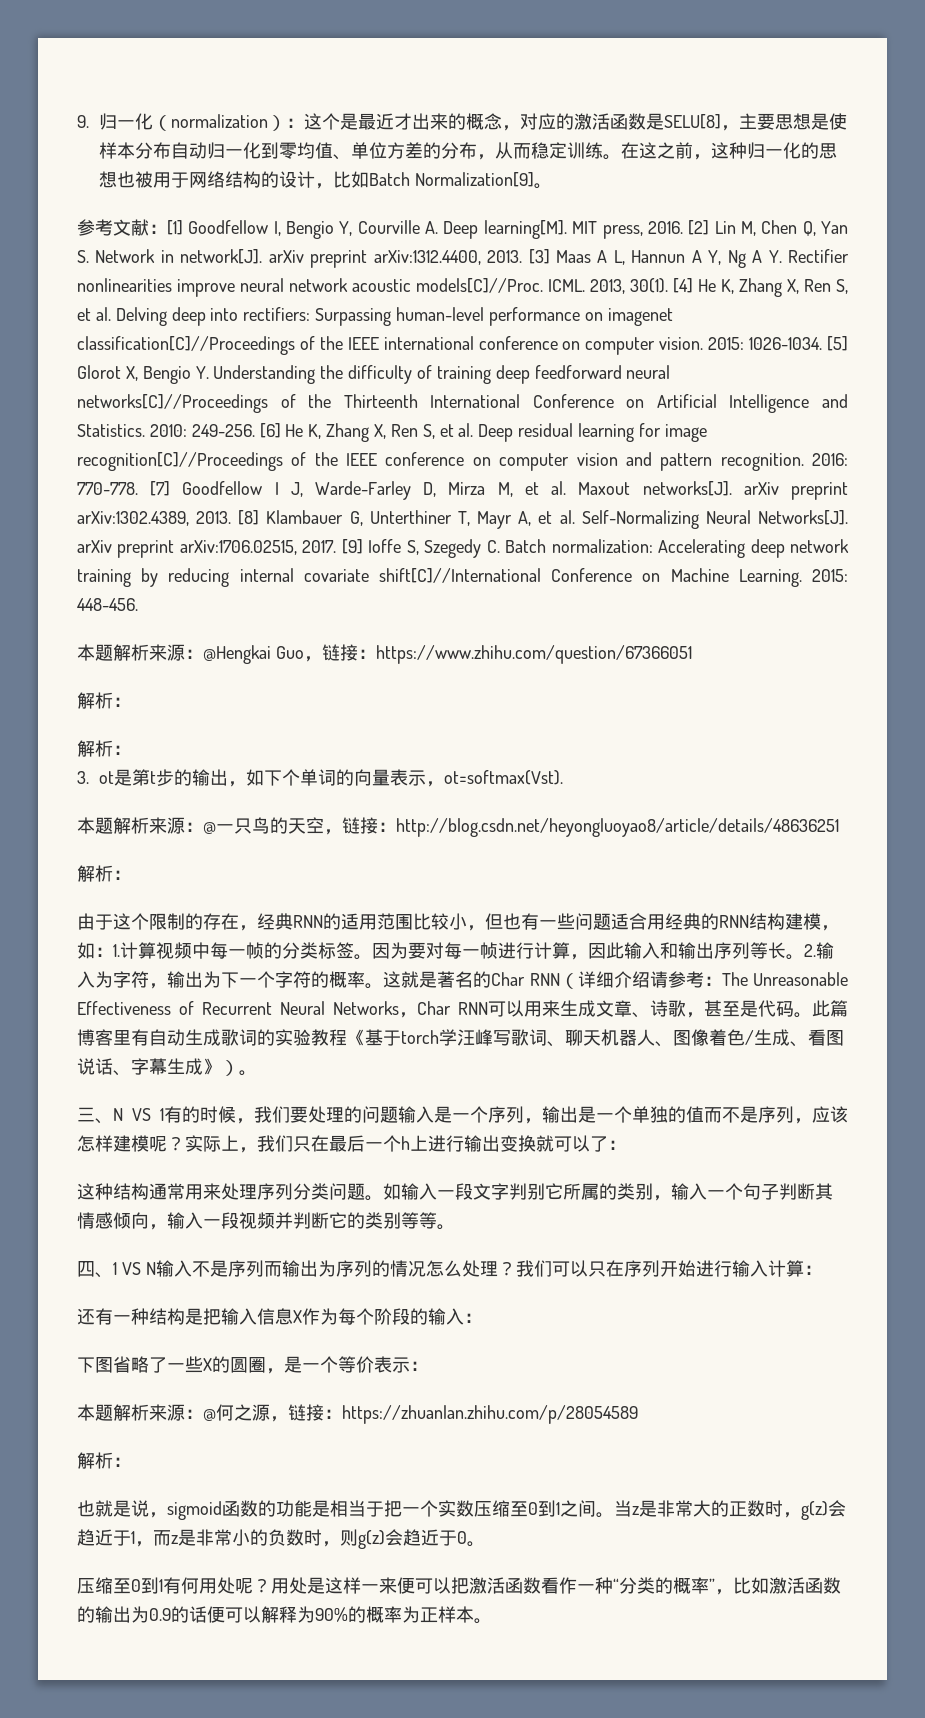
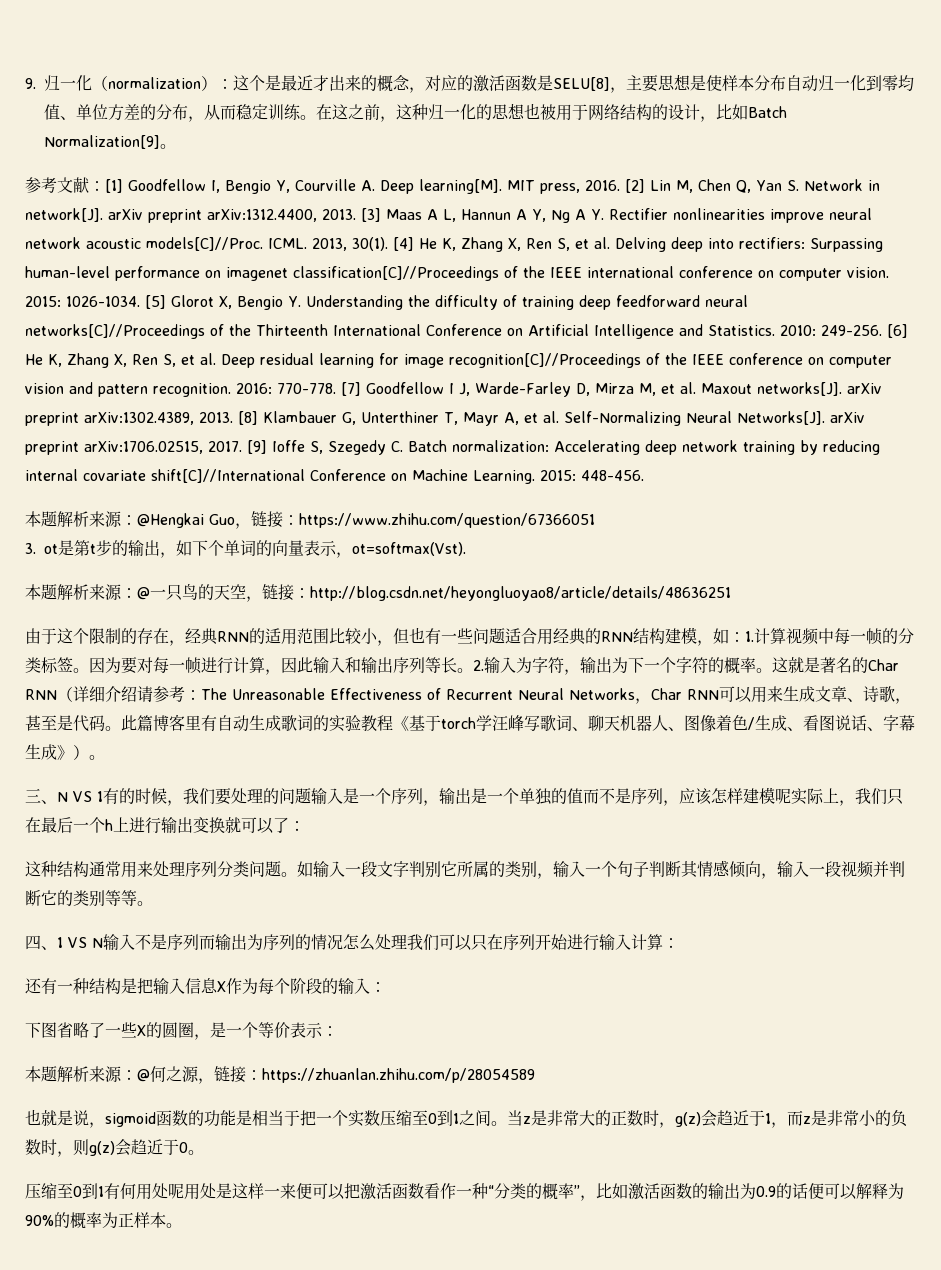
  本题解析来源：@Hengkai Guo，链接：https://www.zhihu.com/question/67366051
- 解析：
- 解析：
  本题解析来源：@一只鸟的天空，链接：http://blog.csdn.net/heyongluoyao8/article/details/48636251
- 解析：
- 三、N VS 1有的时候，我们要处理的问题输入是一个序列，输出是一个单独的值而不是序列，应该怎样建模呢？实际上，我们只在最后一个h上进行输出变换就可以了：
+ 三、N VS 1有的时候，我们要处理的问题输入是一个序列，输出是一个单独的值而不是序列，应该怎样建模呢实际上，我们只在最后一个h上进行输出变换就可以了：
- 四、1 VS N输入不是序列而输出为序列的情况怎么处理？我们可以只在序列开始进行输入计算：
+ 四、1 VS N输入不是序列而输出为序列的情况怎么处理我们可以只在序列开始进行输入计算：
  本题解析来源：@何之源，链接：https://zhuanlan.zhihu.com/p/28054589
- 解析：
- 压缩至0到1有何用处呢？用处是这样一来便可以把激活函数看作一种“分类的概率”，比如激活函数的输出为0.9的话便可以解释为90%的概率为正样本。
+ 压缩至0到1有何用处呢用处是这样一来便可以把激活函数看作一种“分类的概率”，比如激活函数的输出为0.9的话便可以解释为90%的概率为正样本。

